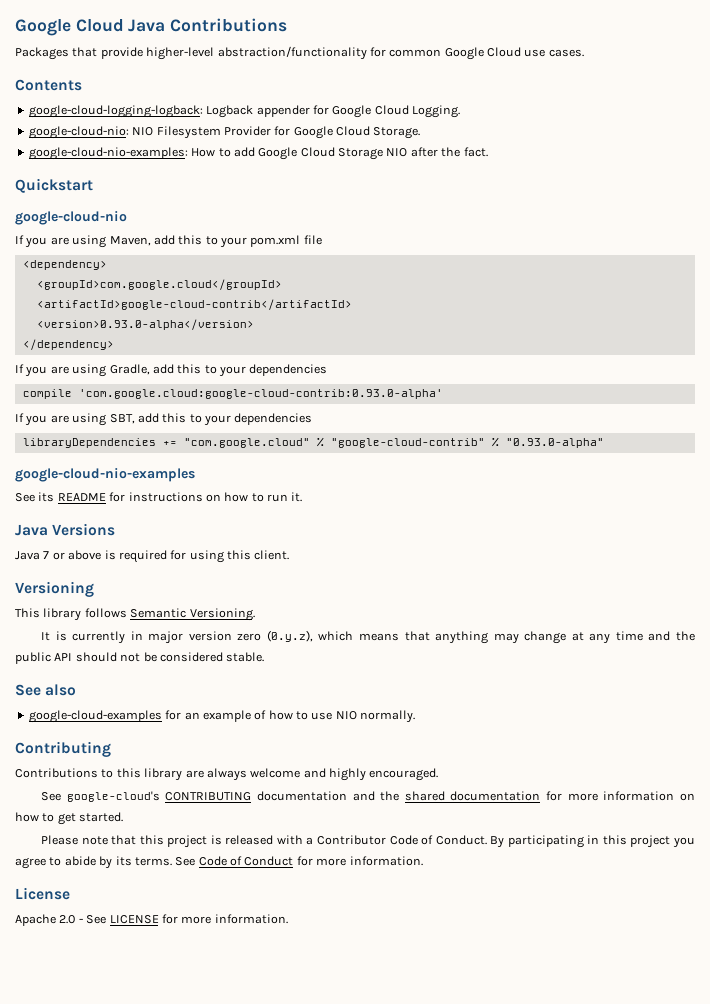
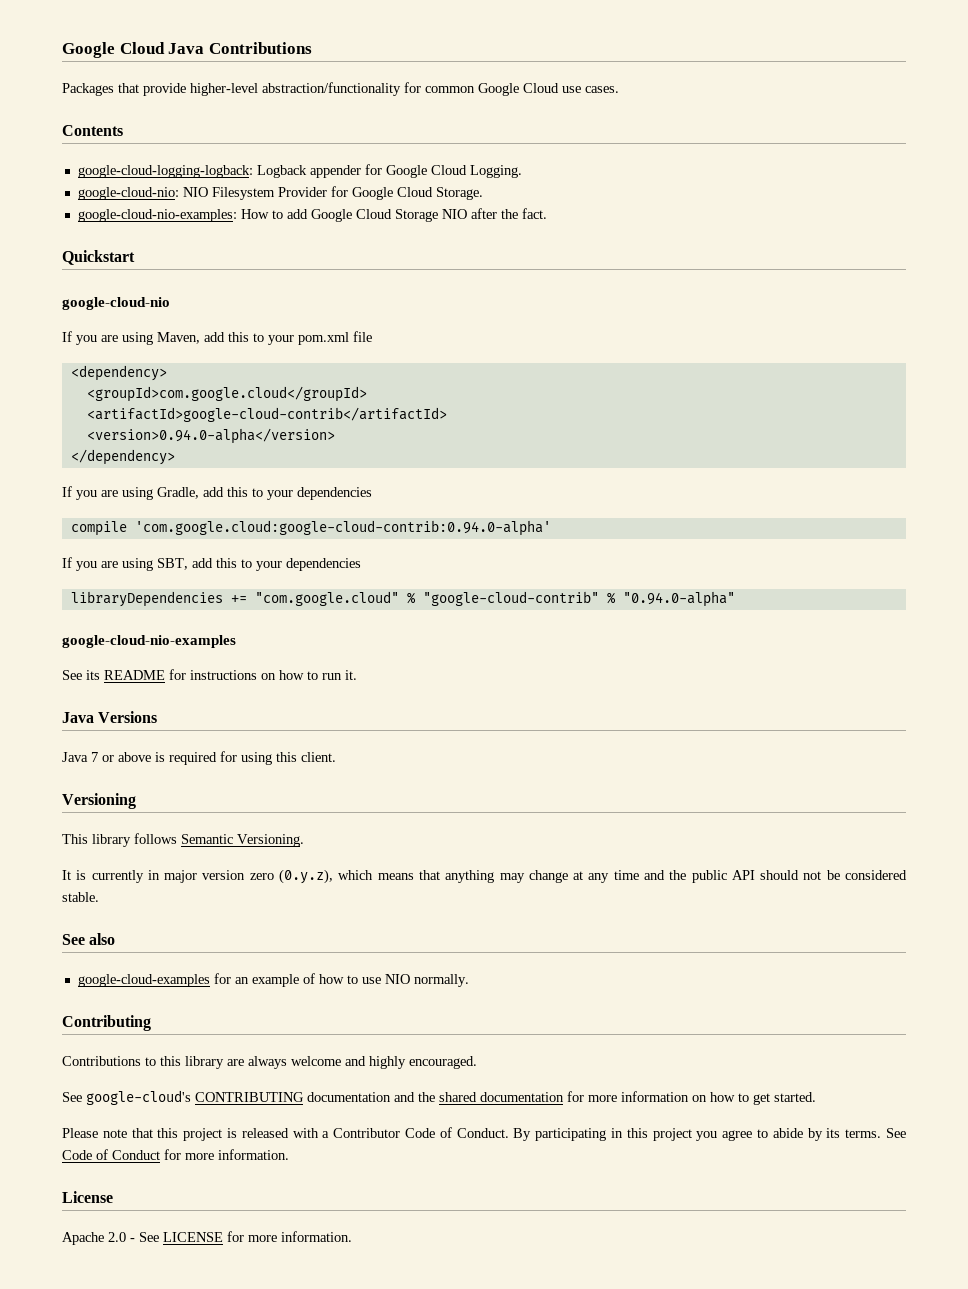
- <version>0.93.0-alpha</version>
+ <version>0.94.0-alpha</version>
- compile 'com.google.cloud:google-cloud-contrib:0.93.0-alpha'
+ compile 'com.google.cloud:google-cloud-contrib:0.94.0-alpha'
- libraryDependencies += "com.google.cloud" % "google-cloud-contrib" % "0.93.0-alpha"
+ libraryDependencies += "com.google.cloud" % "google-cloud-contrib" % "0.94.0-alpha"

